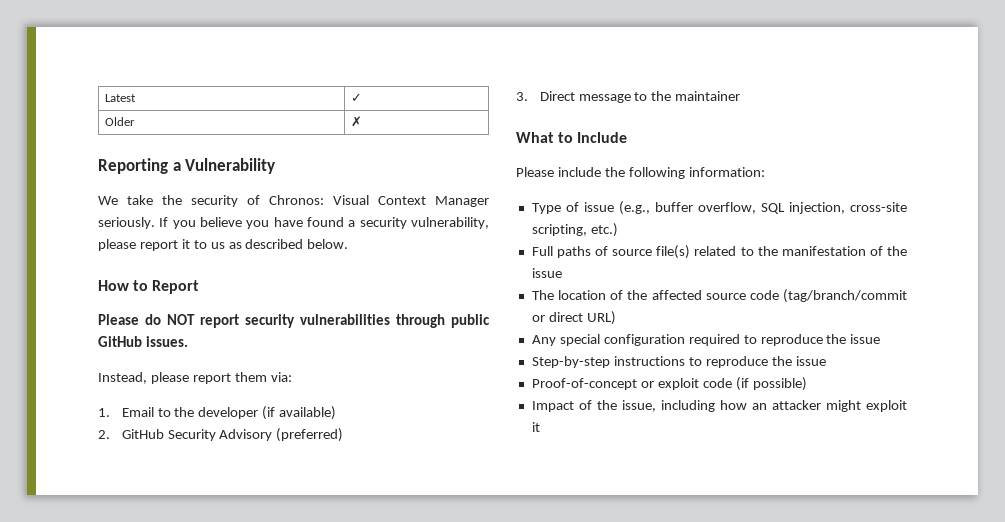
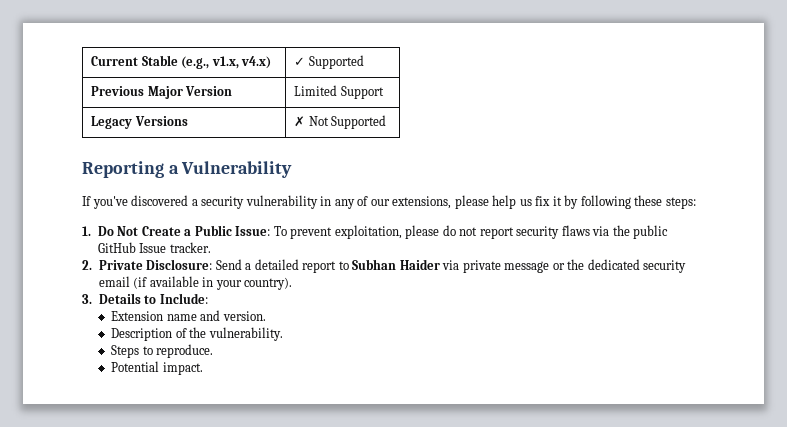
- Latest | ✓
- Older | ✗
+ Current Stable (e.g., v1.x, v4.x) | ✓ Supported
+ Previous Major Version | Limited Support
+ Legacy Versions | ✗ Not Supported
- We take the security of Chronos: Visual Context Manager seriously. If you believe you have found a security vulnerability, please report it to us as described below.
- How to Report
- Please do NOT report security vulnerabilities through public GitHub issues.
- Instead, please report them via:
- 1. Email to the developer (if available)
- 2. GitHub Security Advisory (preferred)
- 3. Direct message to the maintainer
- What to Include
- Please include the following information:
- Type of issue (e.g., buffer overflow, SQL injection, cross-site scripting, etc.)
- Full paths of source file(s) related to the manifestation of the issue
- The location of the affected source code (tag/branch/commit or direct URL)
- Any special configuration required to reproduce the issue
- Step-by-step instructions to reproduce the issue
- Proof-of-concept or exploit code (if possible)
- Impact of the issue, including how an attacker might exploit it
+ If you've discovered a security vulnerability in any of our extensions, please help us fix it by following these steps:
+ 1. Do Not Create a Public Issue: To prevent exploitation, please do not report security flaws via the public GitHub Issue tracker.
+ 2. Private Disclosure: Send a detailed report to Subhan Haider via private message or the dedicated security email (if available in your country).
+ 3. Details to Include:
+ Extension name and version.
+ Description of the vulnerability.
+ Steps to reproduce.
+ Potential impact.

